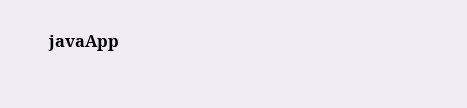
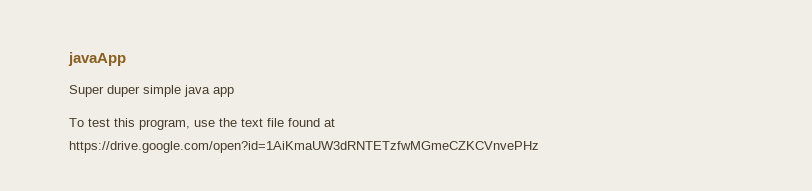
+ Super duper simple java app
+ To test this program, use the text file found at https://drive.google.com/open?id=1AiKmaUW3dRNTETzfwMGmeCZKCVnvePHz

